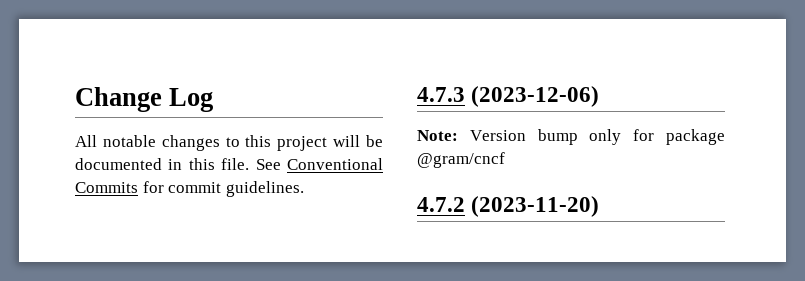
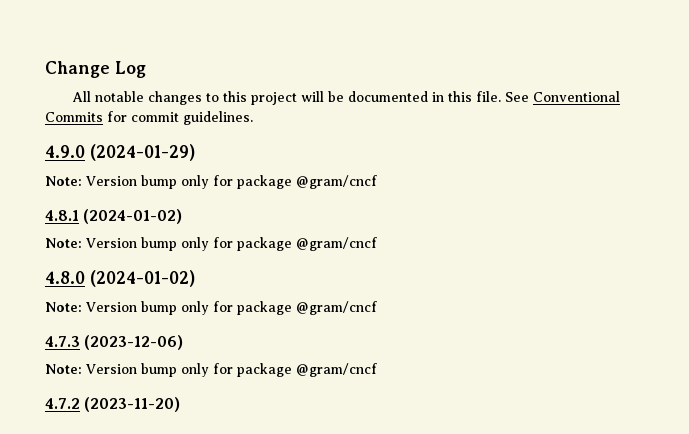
+ 4.9.0 (2024-01-29)
+ Note: Version bump only for package @gram/cncf
+ 4.8.1 (2024-01-02)
+ Note: Version bump only for package @gram/cncf
+ 4.8.0 (2024-01-02)
+ Note: Version bump only for package @gram/cncf

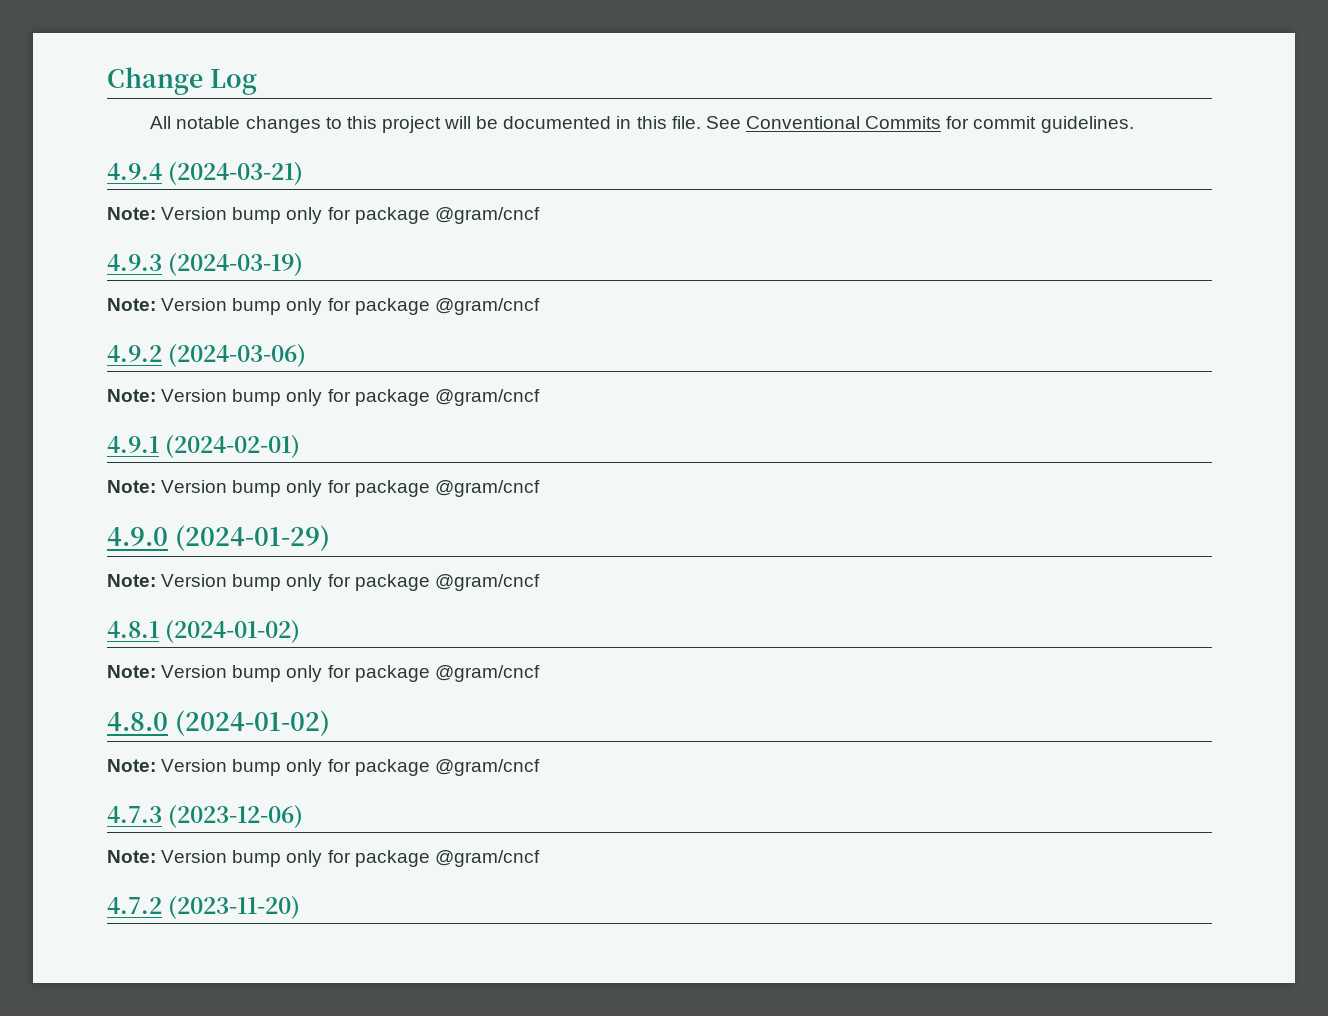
+ 4.9.4 (2024-03-21)
+ Note: Version bump only for package @gram/cncf
+ 4.9.3 (2024-03-19)
+ Note: Version bump only for package @gram/cncf
+ 4.9.2 (2024-03-06)
+ Note: Version bump only for package @gram/cncf
+ 4.9.1 (2024-02-01)
+ Note: Version bump only for package @gram/cncf

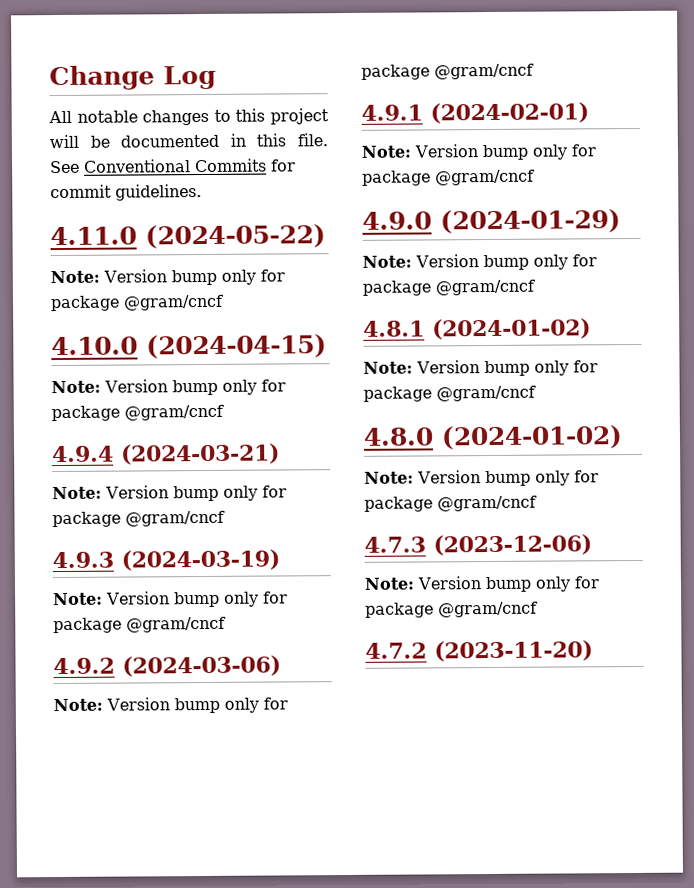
+ 4.11.0 (2024-05-22)
+ Note: Version bump only for package @gram/cncf
+ 4.10.0 (2024-04-15)
+ Note: Version bump only for package @gram/cncf

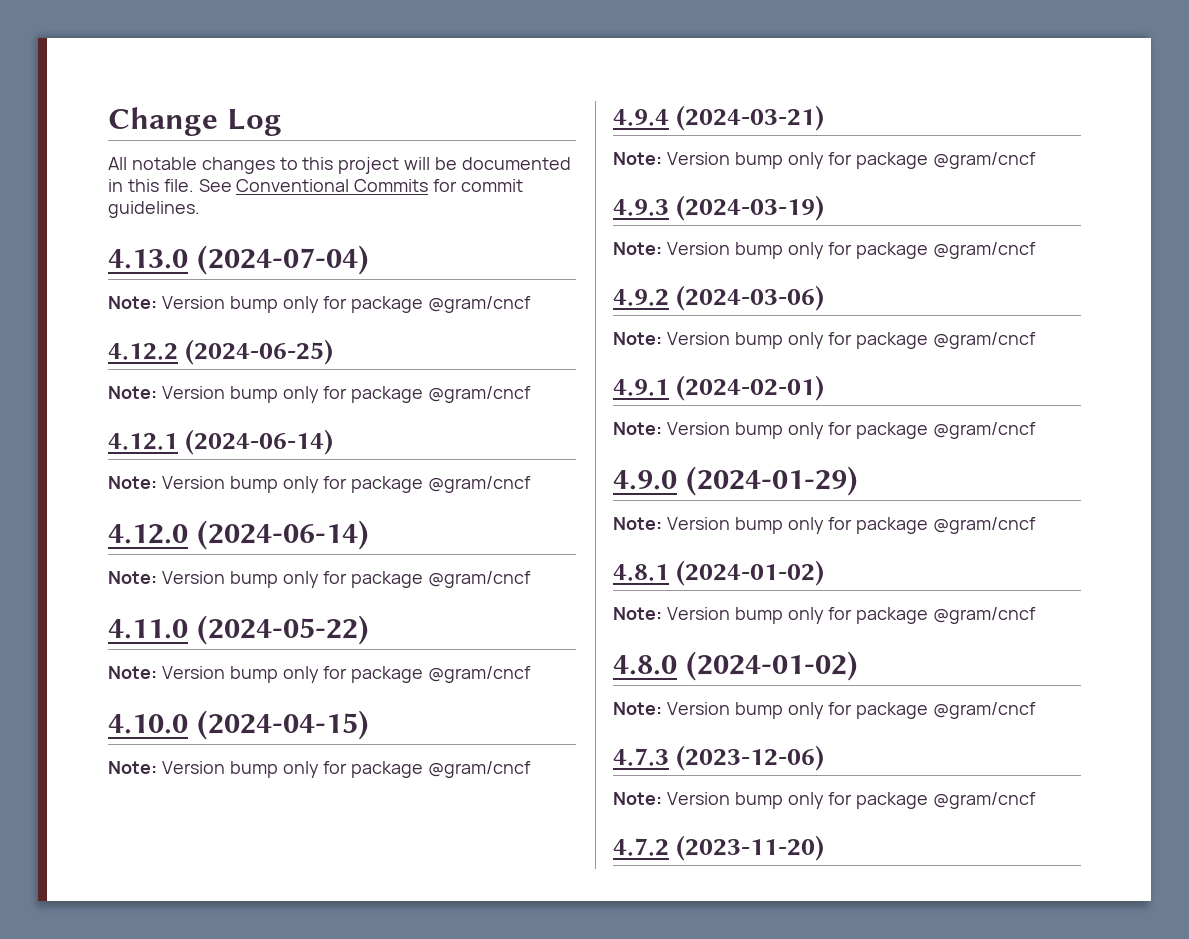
+ 4.13.0 (2024-07-04)
+ Note: Version bump only for package @gram/cncf
+ 4.12.2 (2024-06-25)
+ Note: Version bump only for package @gram/cncf
+ 4.12.1 (2024-06-14)
+ Note: Version bump only for package @gram/cncf
+ 4.12.0 (2024-06-14)
+ Note: Version bump only for package @gram/cncf

